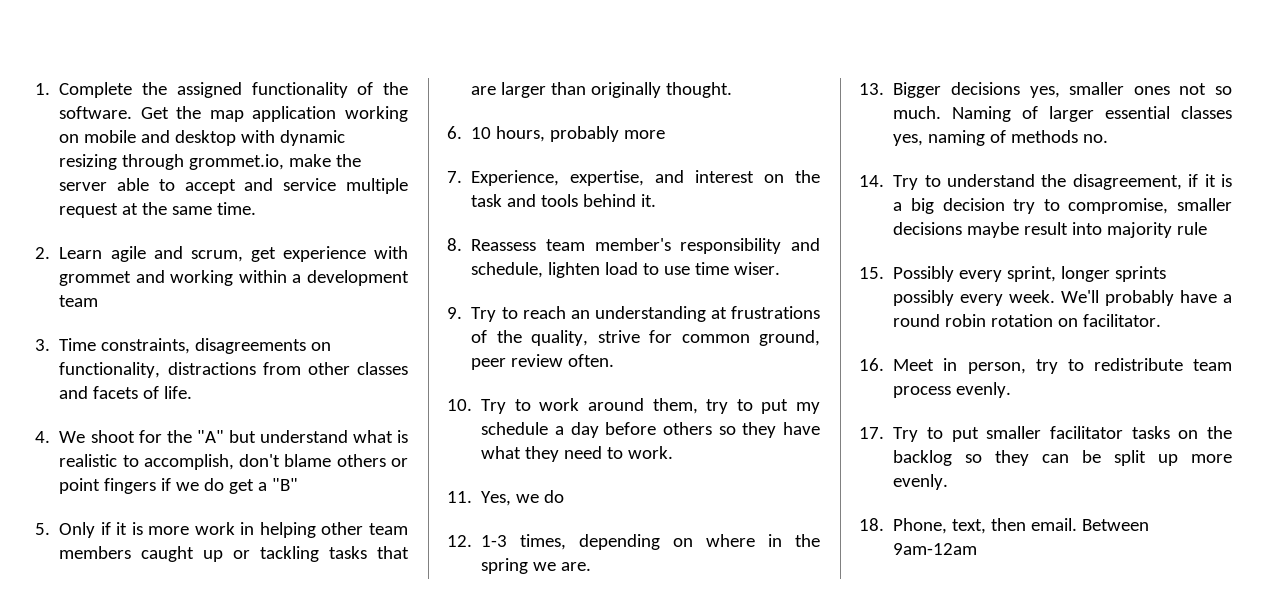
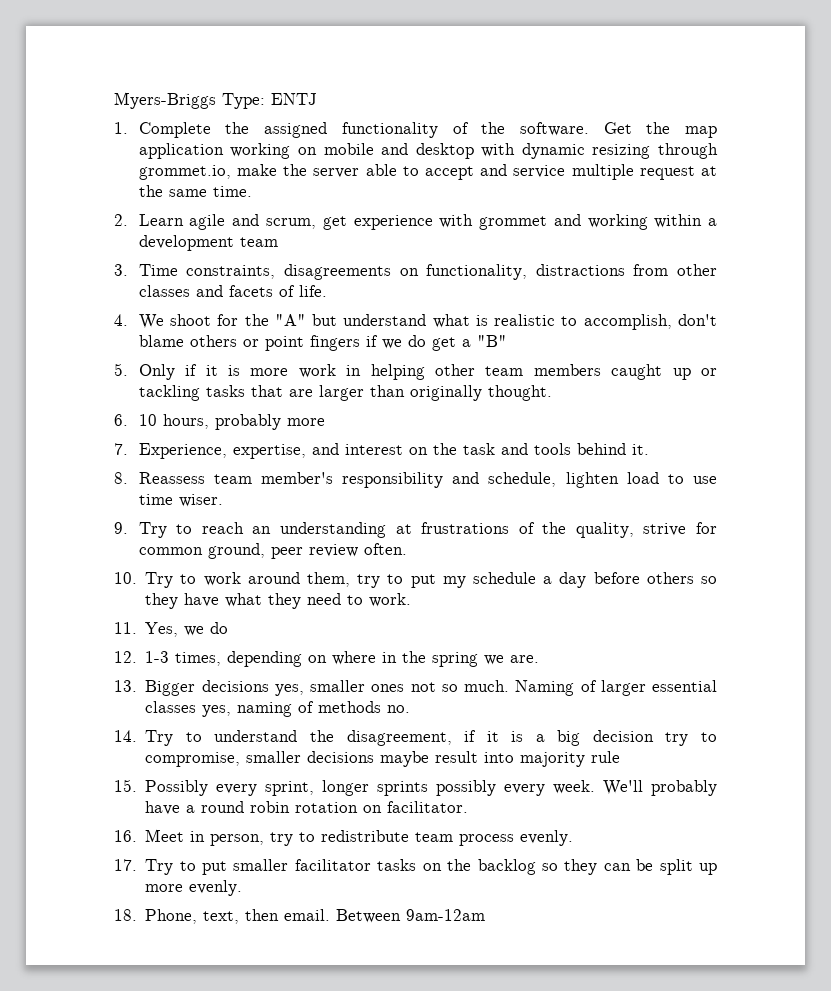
+ Myers-Briggs Type: ENTJ

